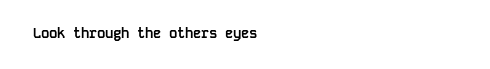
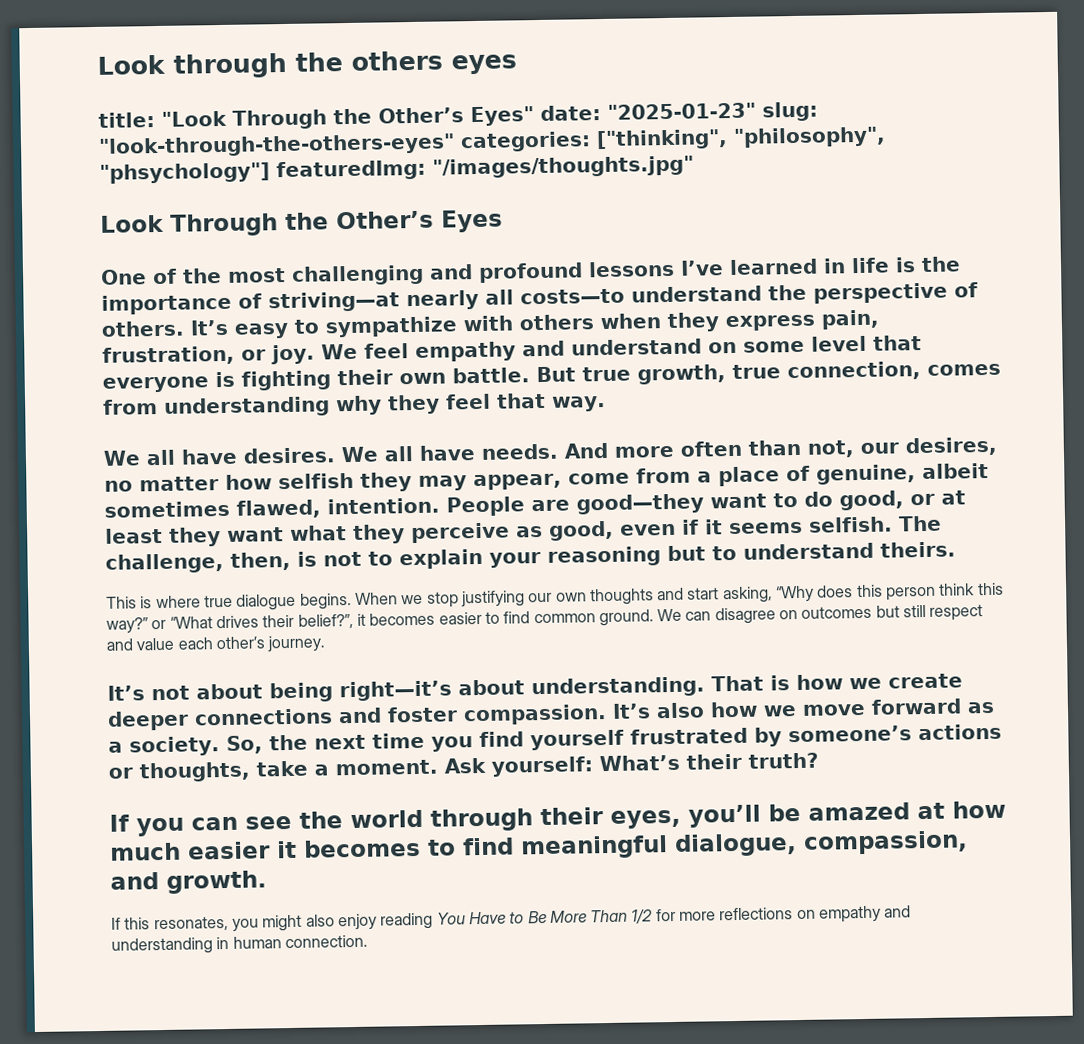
+ title: "Look Through the Other’s Eyes" date: "2025-01-23" slug: "look-through-the-others-eyes" categories: ["thinking", "philosophy", "phsychology"] featuredImg: "/images/thoughts.jpg"
+ Look Through the Other’s Eyes
+ One of the most challenging and profound lessons I’ve learned in life is the importance of striving—at nearly all costs—to understand the perspective of others. It’s easy to sympathize with others when they express pain, frustration, or joy. We feel empathy and understand on some level that everyone is fighting their own battle. But true growth, true connection, comes from understanding why they feel that way.
+ We all have desires. We all have needs. And more often than not, our desires, no matter how selfish they may appear, come from a place of genuine, albeit sometimes flawed, intention. People are good—they want to do good, or at least they want what they perceive as good, even if it seems selfish. The challenge, then, is not to explain your reasoning but to understand theirs.
+ This is where true dialogue begins. When we stop justifying our own thoughts and start asking, “Why does this person think this way?” or “What drives their belief?”, it becomes easier to find common ground. We can disagree on outcomes but still respect and value each other’s journey.
+ It’s not about being right—it’s about understanding. That is how we create deeper connections and foster compassion. It’s also how we move forward as a society. So, the next time you find yourself frustrated by someone’s actions or thoughts, take a moment. Ask yourself: What’s their truth?
+ If you can see the world through their eyes, you’ll be amazed at how much easier it becomes to find meaningful dialogue, compassion, and growth.
+ If this resonates, you might also enjoy reading You Have to Be More Than 1/2 for more reflections on empathy and understanding in human connection.

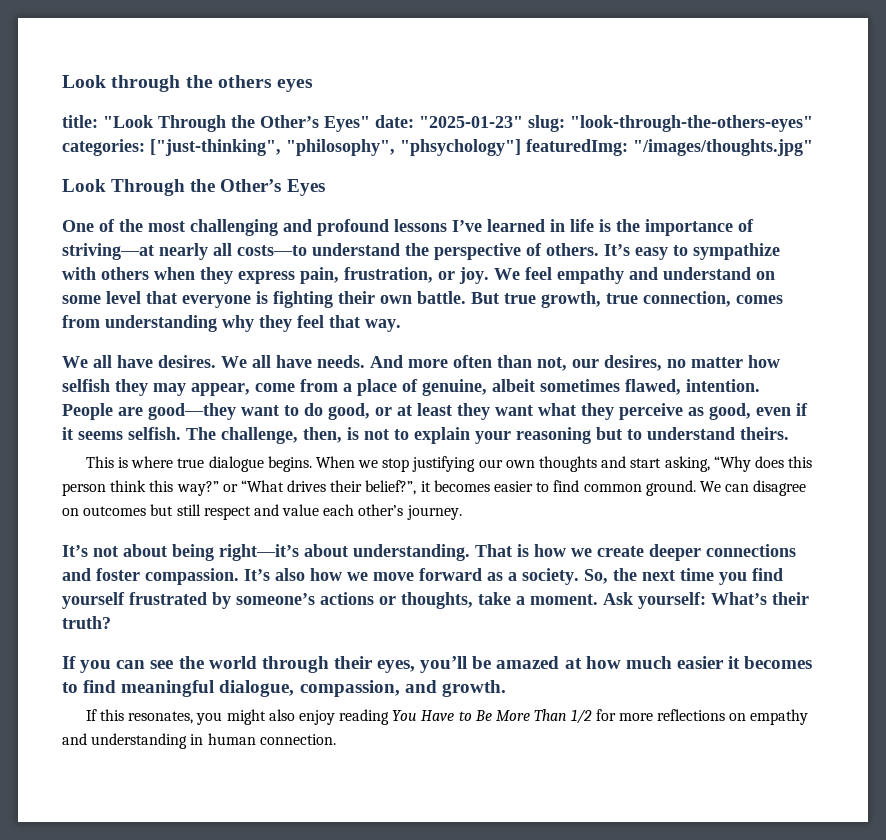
- title: "Look Through the Other’s Eyes" date: "2025-01-23" slug: "look-through-the-others-eyes" categories: ["thinking", "philosophy", "phsychology"] featuredImg: "/images/thoughts.jpg"
+ title: "Look Through the Other’s Eyes" date: "2025-01-23" slug: "look-through-the-others-eyes" categories: ["just-thinking", "philosophy", "phsychology"] featuredImg: "/images/thoughts.jpg"

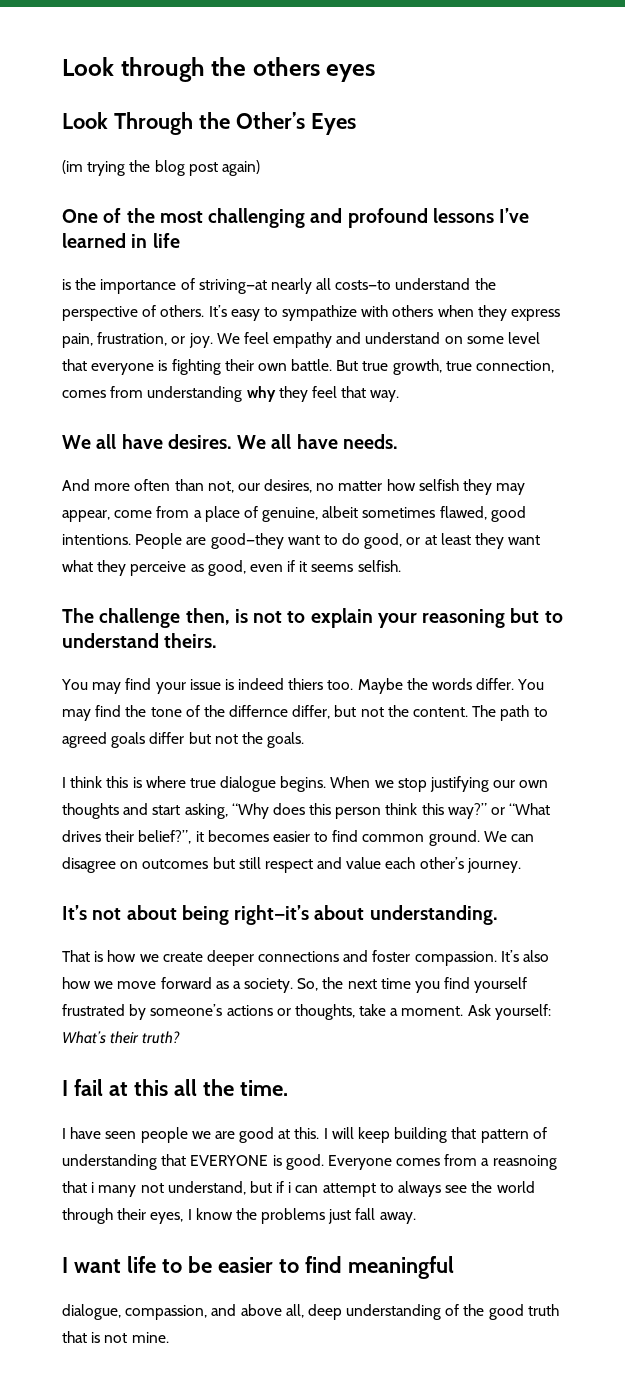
- title: "Look Through the Other’s Eyes" date: "2025-01-23" slug: "look-through-the-others-eyes" categories: ["just-thinking", "philosophy", "phsychology"] featuredImg: "/images/thoughts.jpg"
+ (im trying the blog post again)
- One of the most challenging and profound lessons I’ve learned in life is the importance of striving—at nearly all costs—to understand the perspective of others.
+ One of the most challenging and profound lessons I’ve learned in life
+ is the importance of striving—at nearly all costs—to understand the perspective of others.
- We all have needs. And more often than not, our desires, no matter how selfish they may appear, come from a place of genuine, albeit sometimes flawed, intention.
+ We all have needs.
+ And more often than not, our desires, no matter how selfish they may appear, come from a place of genuine, albeit sometimes flawed, good intentions.
- People are good—they want to do good, or at least they want what they perceive as good, even if it seems selfish. The challenge, then, is not to explain your reasoning but to understand theirs.
+ People are good—they want to do good, or at least they want what they perceive as good, even if it seems selfish.
+ The challenge then, is not to explain your reasoning but to understand theirs.
- This is where true dialogue begins.
+ You may find your issue is indeed thiers too. Maybe the words differ. You may find the tone of the differnce differ, but not the content. The path to agreed goals differ but not the goals.
+ I think this is where true dialogue begins.
- It’s not about being right—it’s about understanding. That is how we create deeper connections and foster compassion.
+ It’s not about being right—it’s about understanding.
+ That is how we create deeper connections and foster compassion.
- If you can see the world through their eyes, you’ll be amazed at how much easier it becomes to find meaningful dialogue, compassion, and growth.
- If this resonates, you might also enjoy reading You Have to Be More Than 1/2 for more reflections on empathy and understanding in human connection.
+ I fail at this all the time.
+ I have seen people we are good at this. I will keep building that pattern of understanding that EVERYONE is good. Everyone comes from a reasnoing that i many not understand, but if i can attempt to always see the world through their eyes, I know the problems just fall away.
+ I want life to be easier to find meaningful
+ dialogue, compassion, and above all, deep understanding of the good truth that is not mine.

